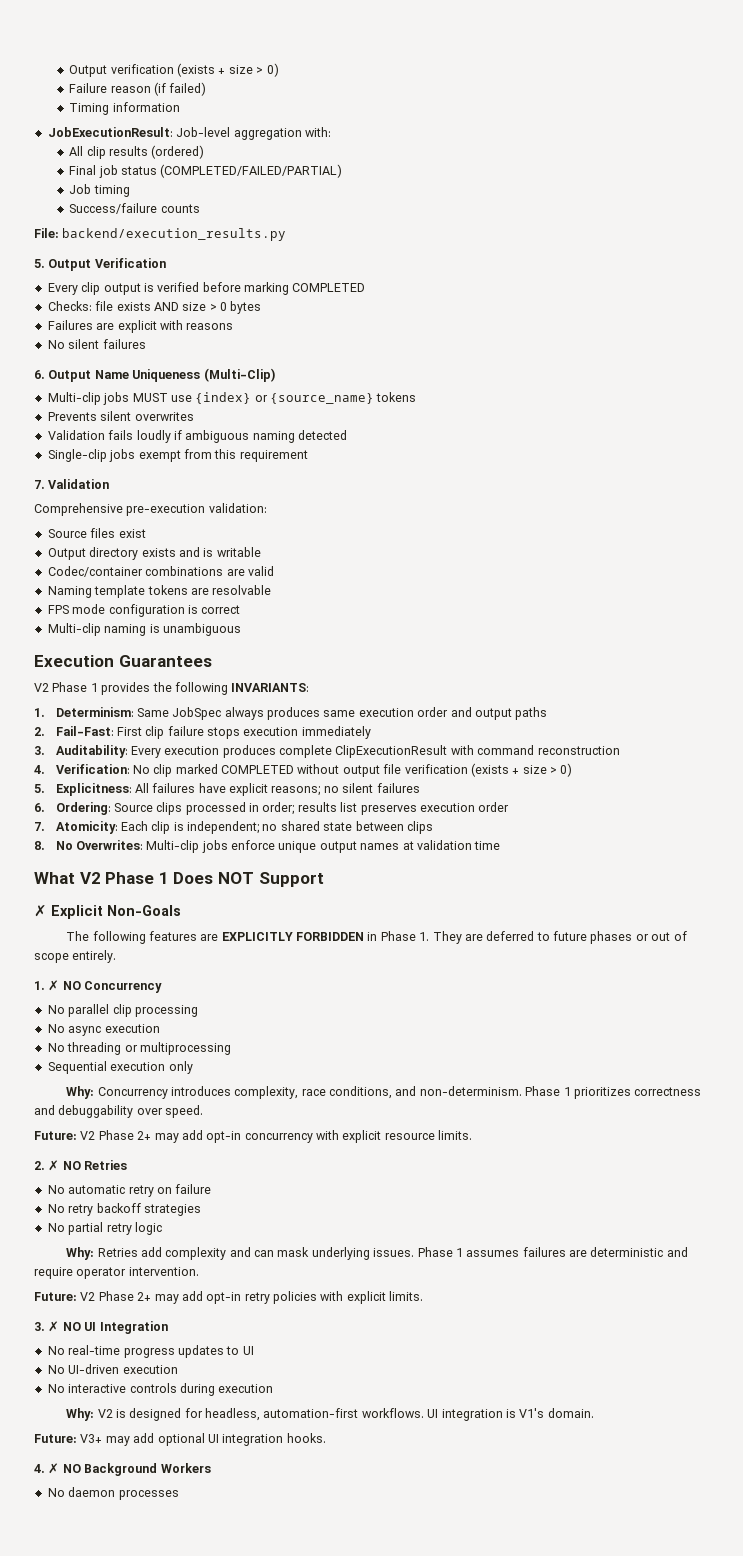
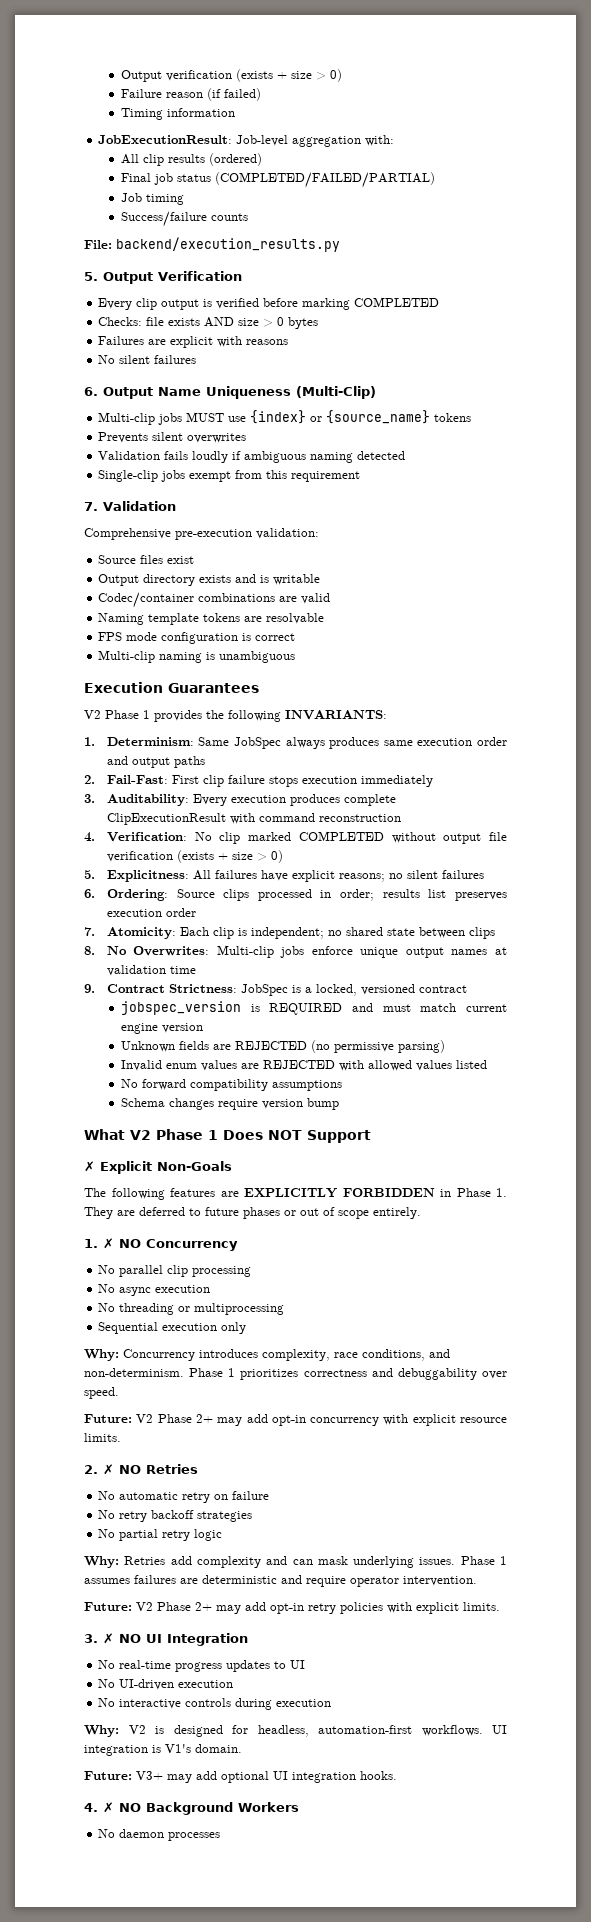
+ 9. Contract Strictness: JobSpec is a locked, versioned contract
+ jobspec_version is REQUIRED and must match current engine version
+ Unknown fields are REJECTED (no permissive parsing)
+ Invalid enum values are REJECTED with allowed values listed
+ No forward compatibility assumptions
+ Schema changes require version bump

